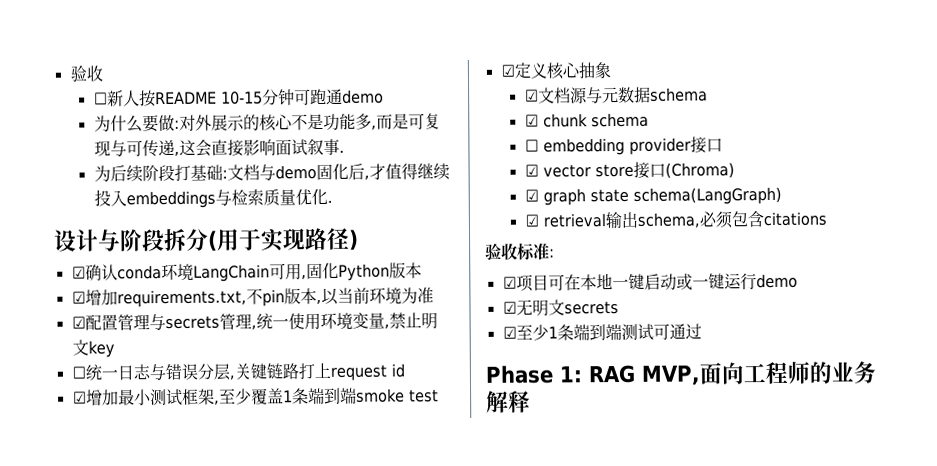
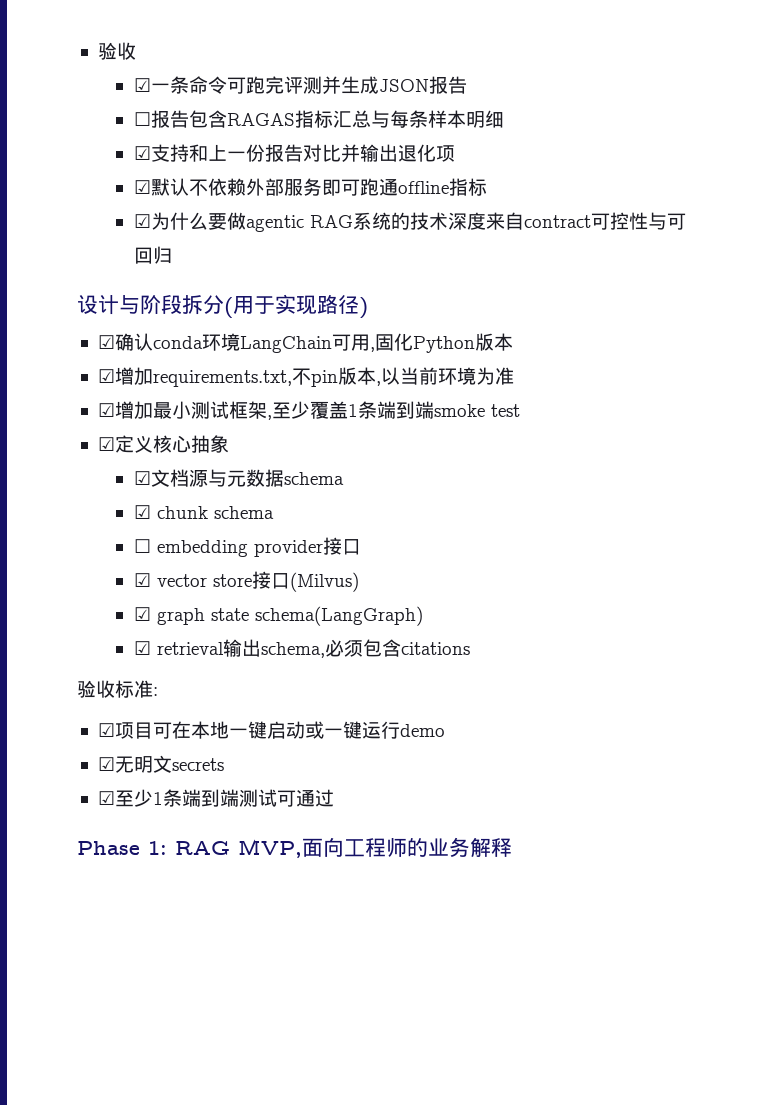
- ☐新人按README 10-15分钟可跑通demo
- 为什么要做:对外展示的核心不是功能多,而是可复现与可传递,这会直接影响面试叙事.
- 为后续阶段打基础:文档与demo固化后,才值得继续投入embeddings与检索质量优化.
+ ☑一条命令可跑完评测并生成JSON报告
+ ☐报告包含RAGAS指标汇总与每条样本明细
+ ☑支持和上一份报告对比并输出退化项
+ ☑默认不依赖外部服务即可跑通offline指标
+ ☑为什么要做agentic RAG系统的技术深度来自contract可控性与可回归
- ☑配置管理与secrets管理,统一使用环境变量,禁止明文key
- ☐统一日志与错误分层,关键链路打上request id
- ☑ vector store接口(Chroma)
+ ☑ vector store接口(Milvus)

